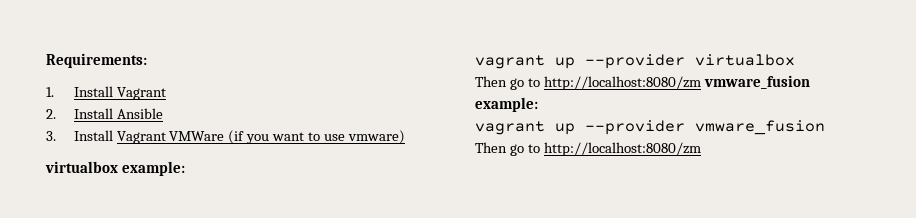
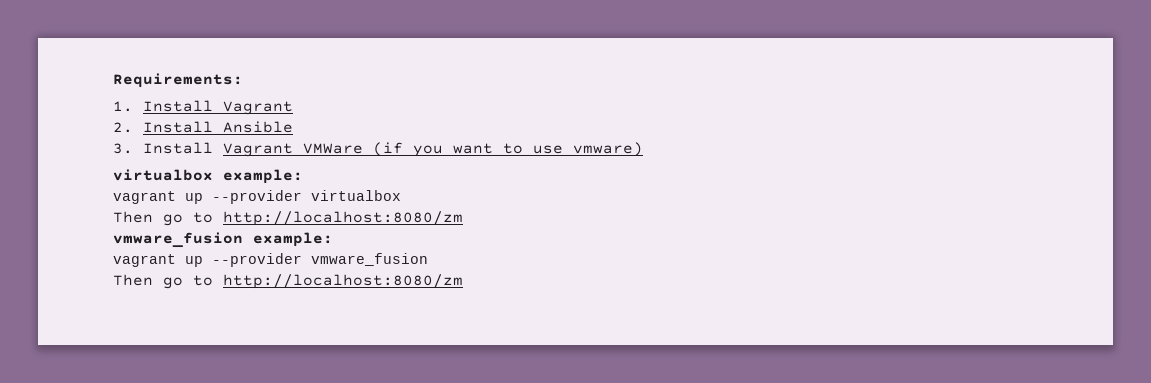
  vagrant up --provider virtualbox
- Then go to http://localhost:8080/zm vmware_fusion example:
+ Then go to http://localhost:8080/zm
+ vmware_fusion example:

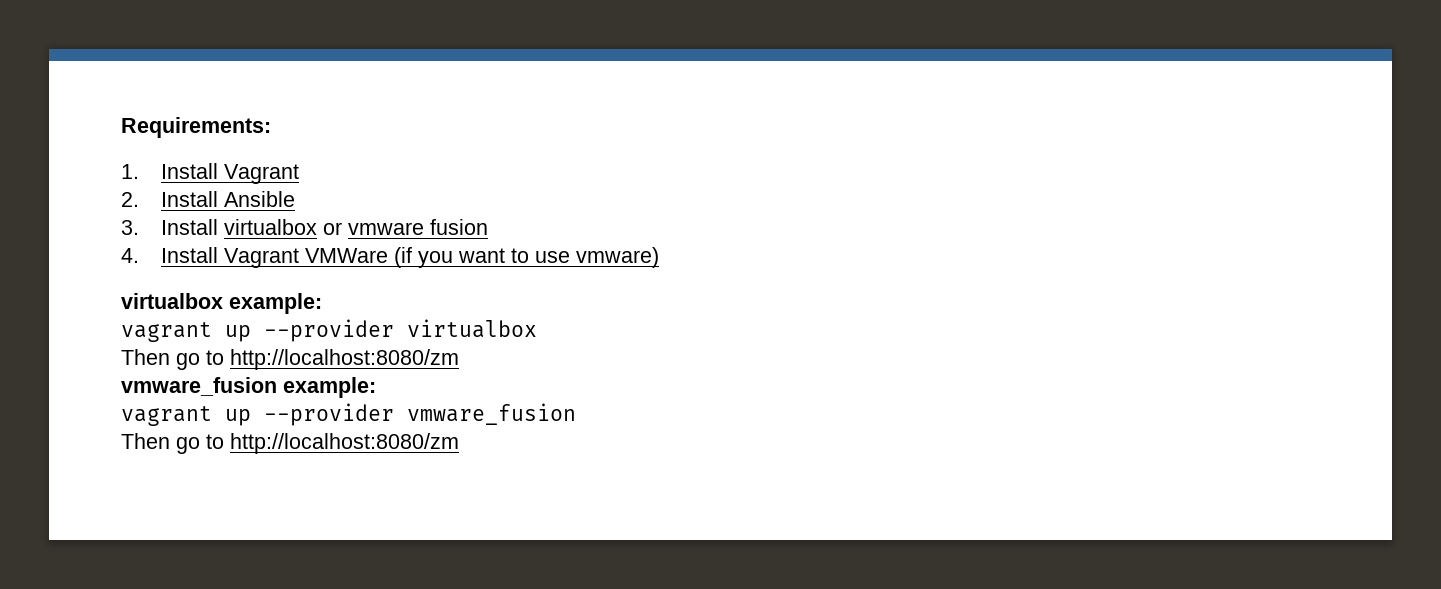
- 3. Install Vagrant VMWare (if you want to use vmware)
+ 3. Install virtualbox or vmware fusion
+ 4. Install Vagrant VMWare (if you want to use vmware)

